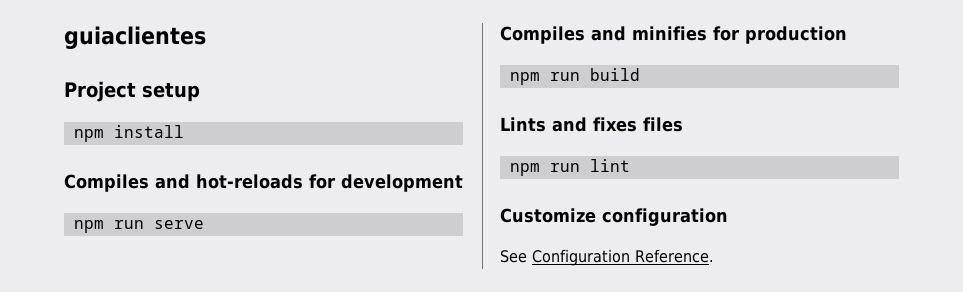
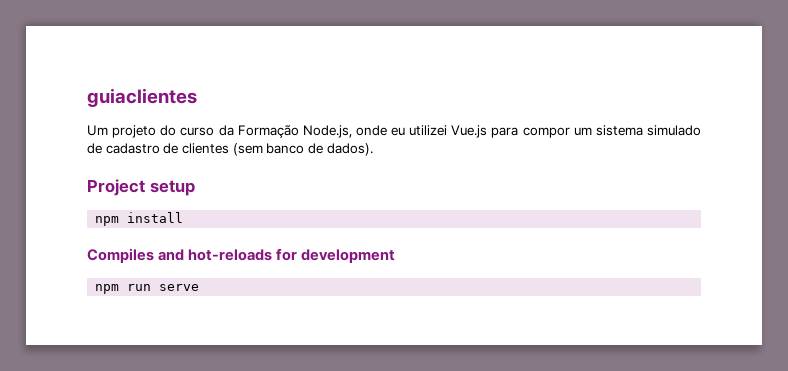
+ Um projeto do curso da Formação Node.js, onde eu utilizei Vue.js para compor um sistema simulado de cadastro de clientes (sem banco de dados).
- Compiles and minifies for production
- npm run build
- Lints and fixes files
- npm run lint
- Customize configuration
- See Configuration Reference.

